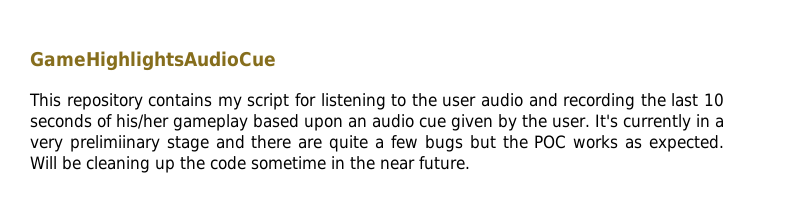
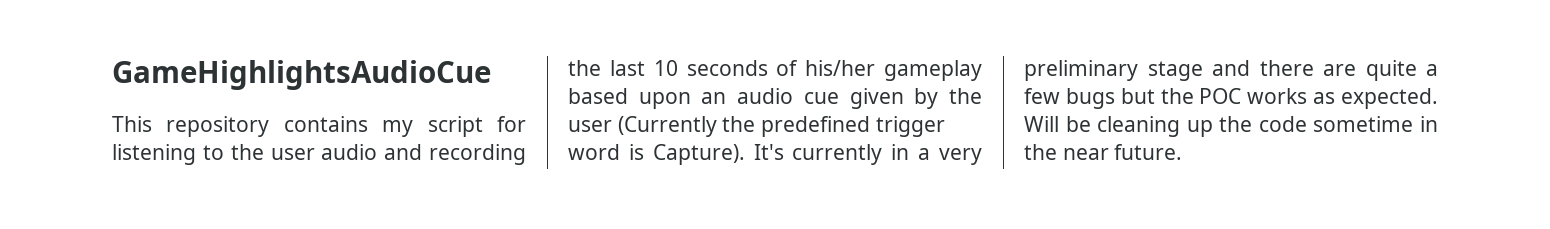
- This repository contains my script for listening to the user audio and recording the last 10 seconds of his/her gameplay based upon an audio cue given by the user.
+ This repository contains my script for listening to the user audio and recording the last 10 seconds of his/her gameplay based upon an audio cue given by the user (Currently the predefined trigger word is Capture).
- It's currently in a very prelimiinary stage and there are quite a few bugs but the POC works as expected.
+ It's currently in a very preliminary stage and there are quite a few bugs but the POC works as expected.

